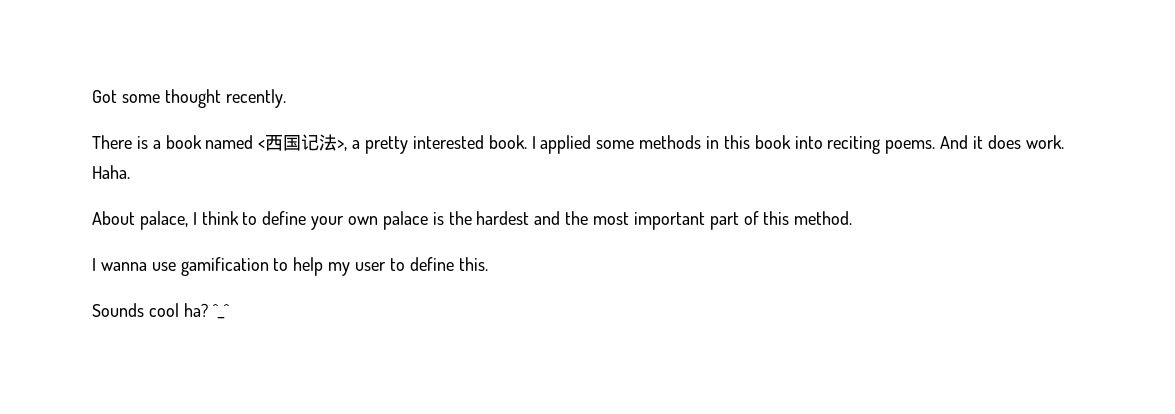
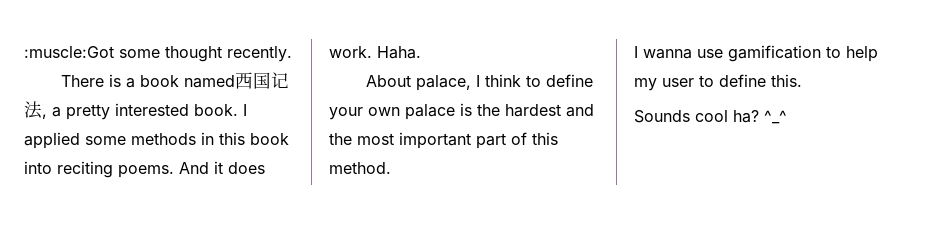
- Got some thought recently.
+ :muscle:Got some thought recently.
- There is a book named <西国记法>, a pretty interested book.
+ There is a book named西国记法, a pretty interested book.

